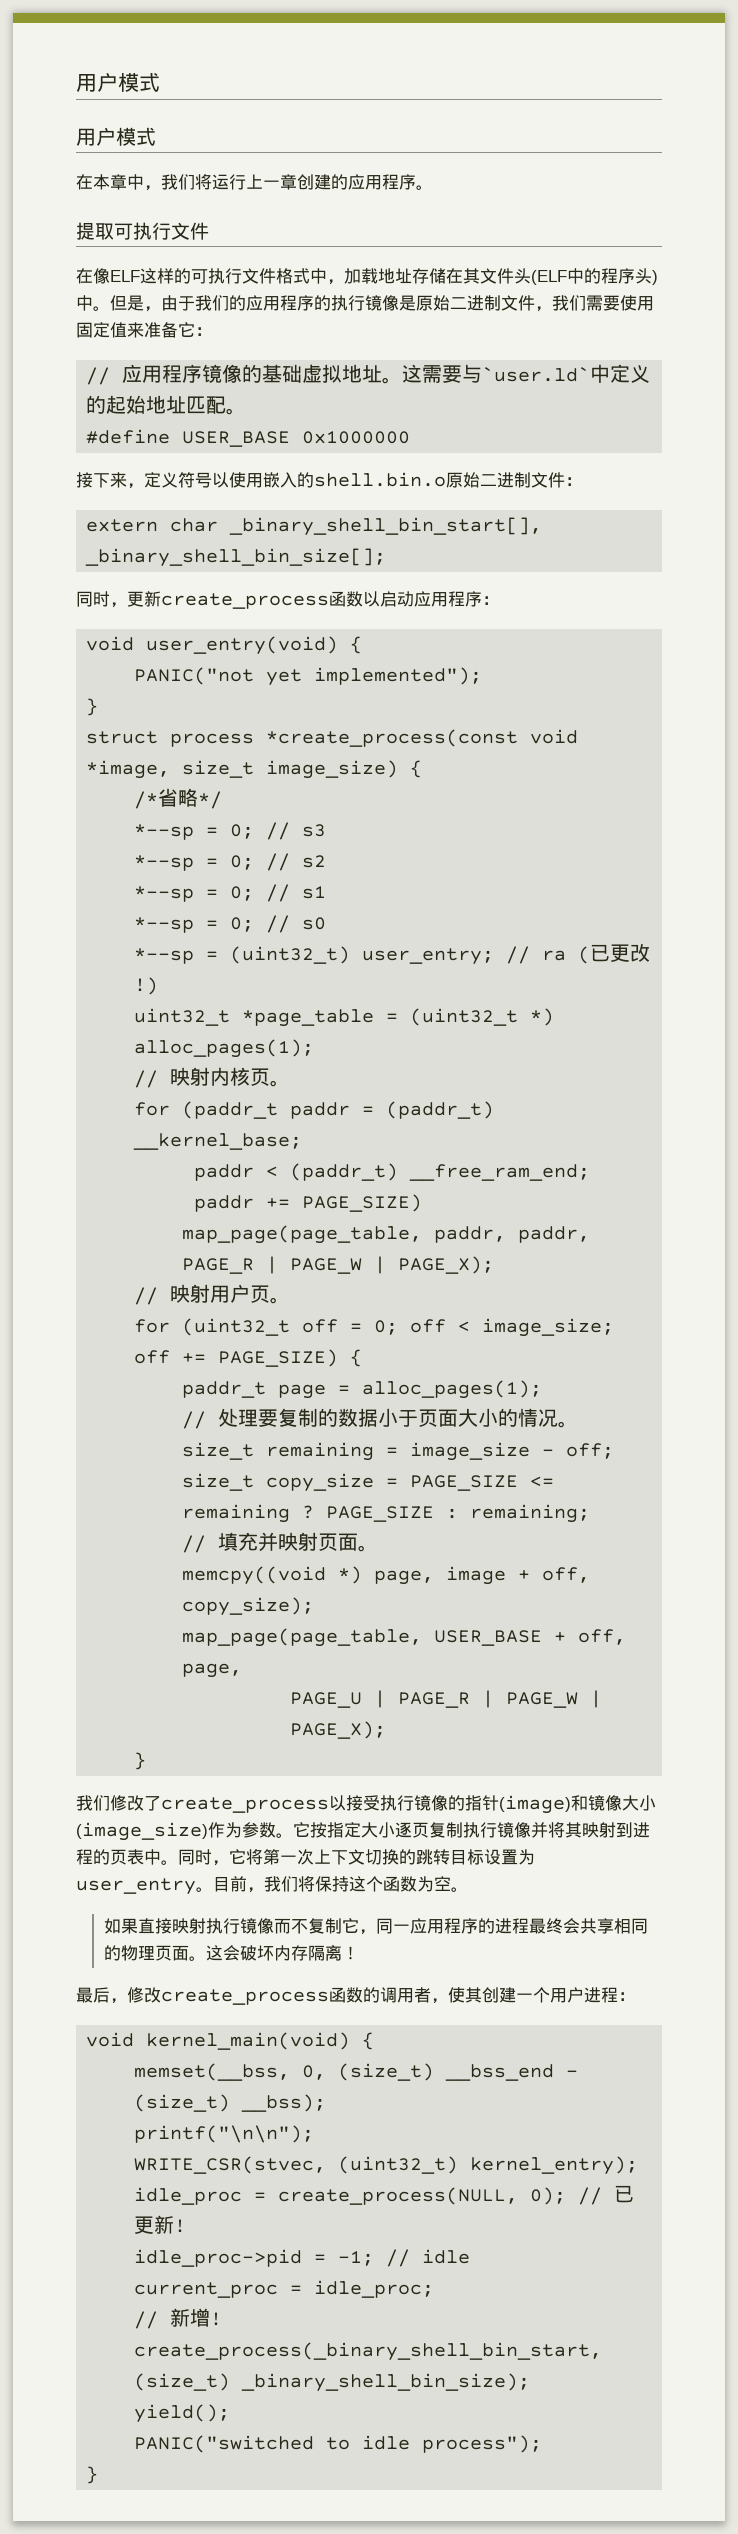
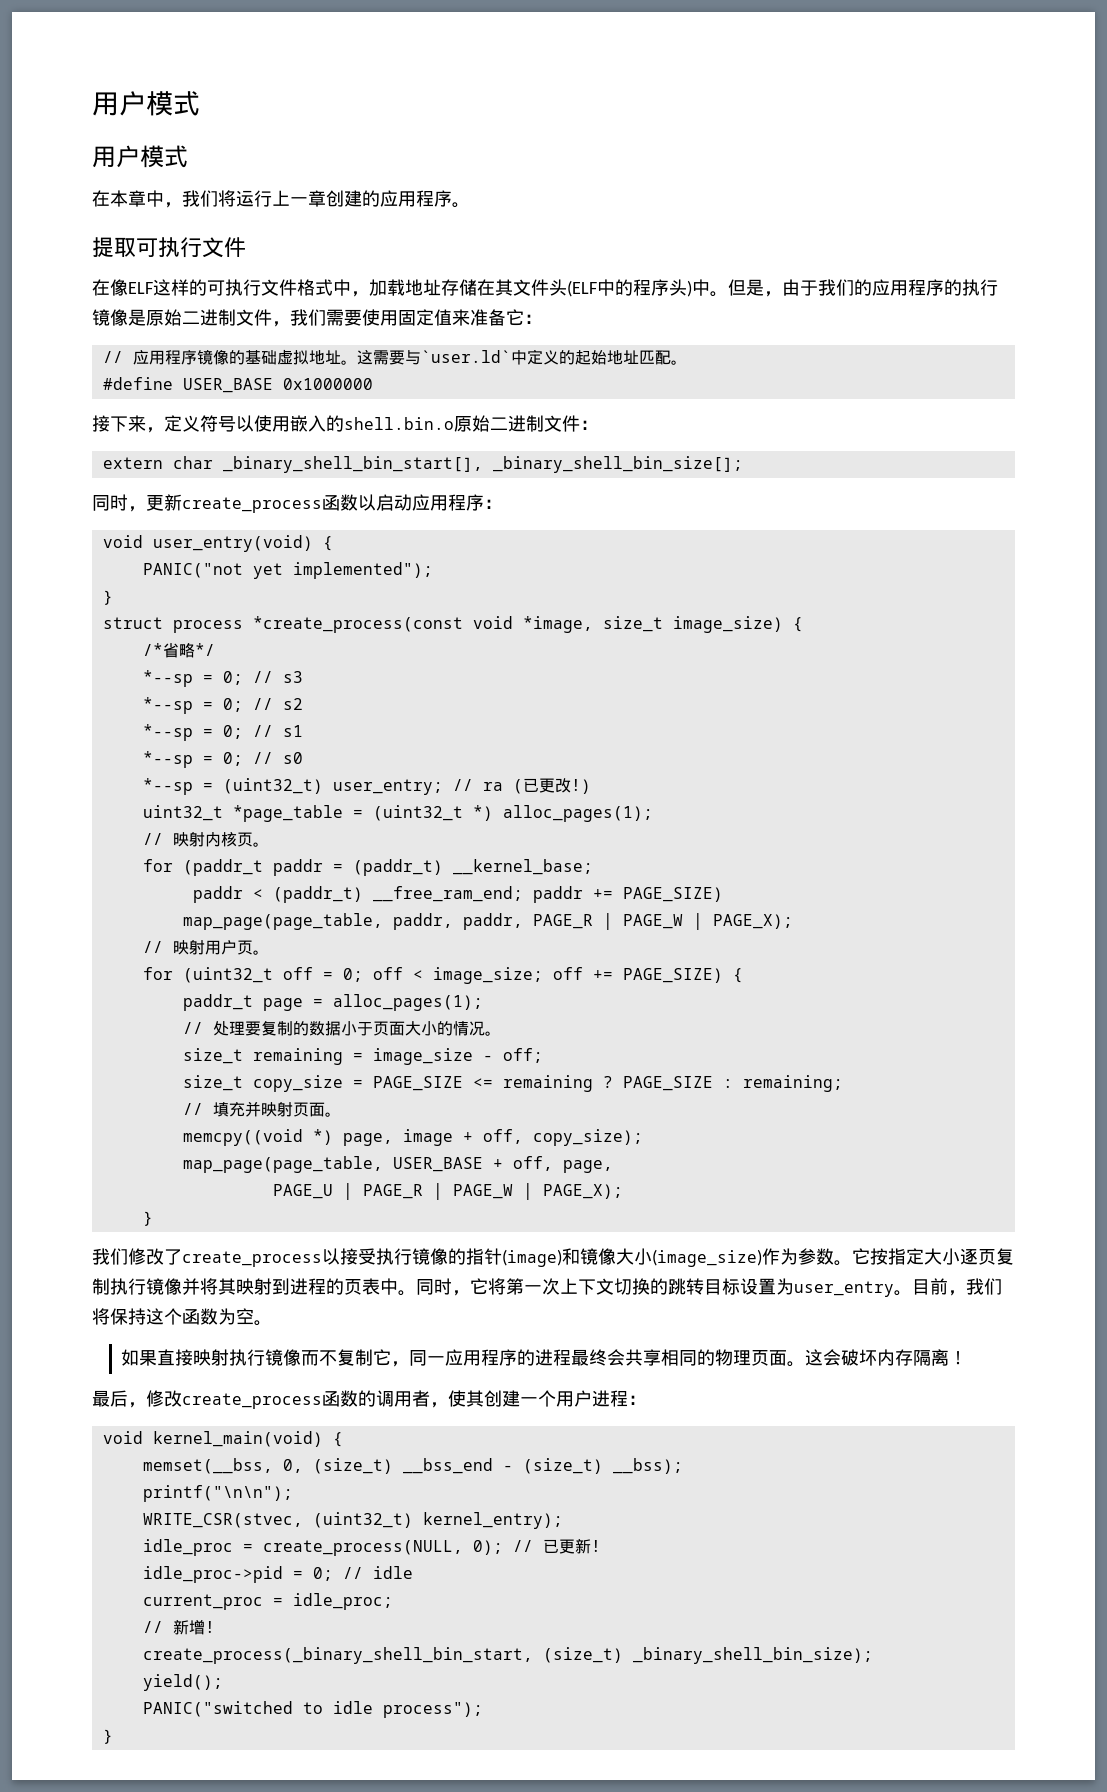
- idle_proc->pid = -1; // idle
+ idle_proc->pid = 0; // idle

